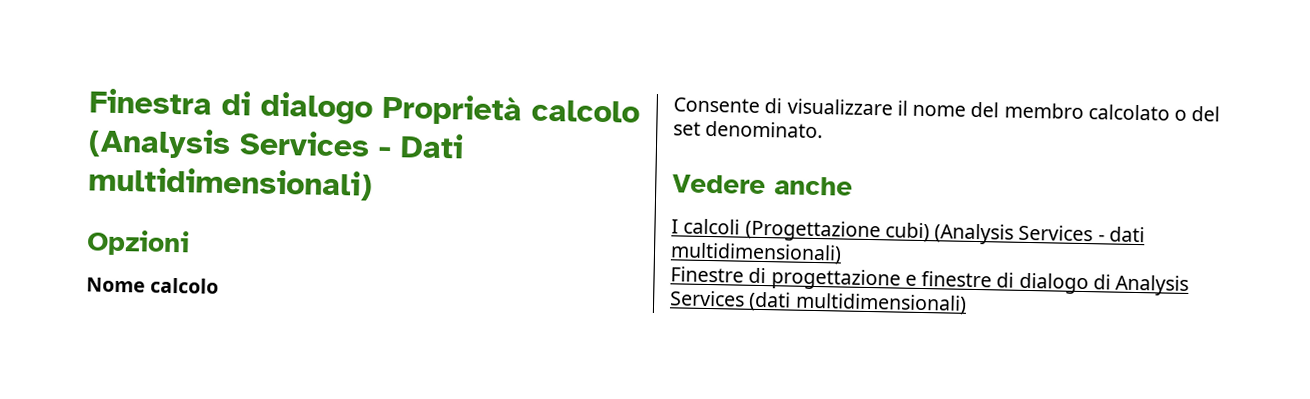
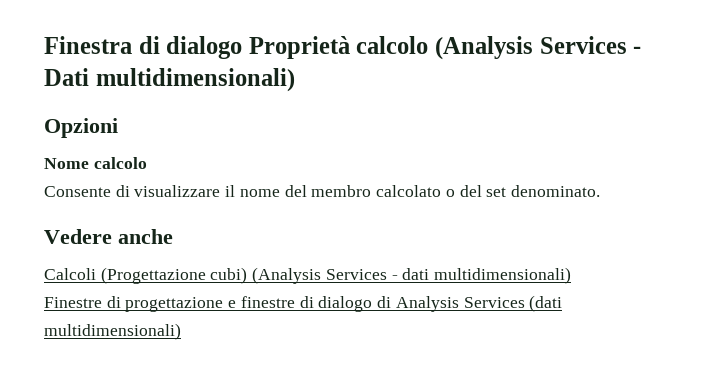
- I calcoli (Progettazione cubi) (Analysis Services - dati multidimensionali)
+ Calcoli (Progettazione cubi) (Analysis Services - dati multidimensionali)

